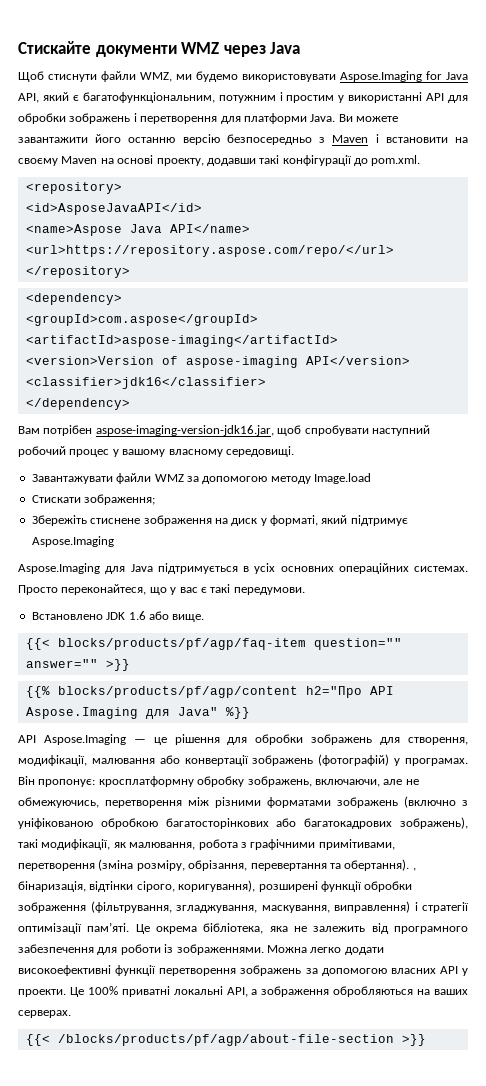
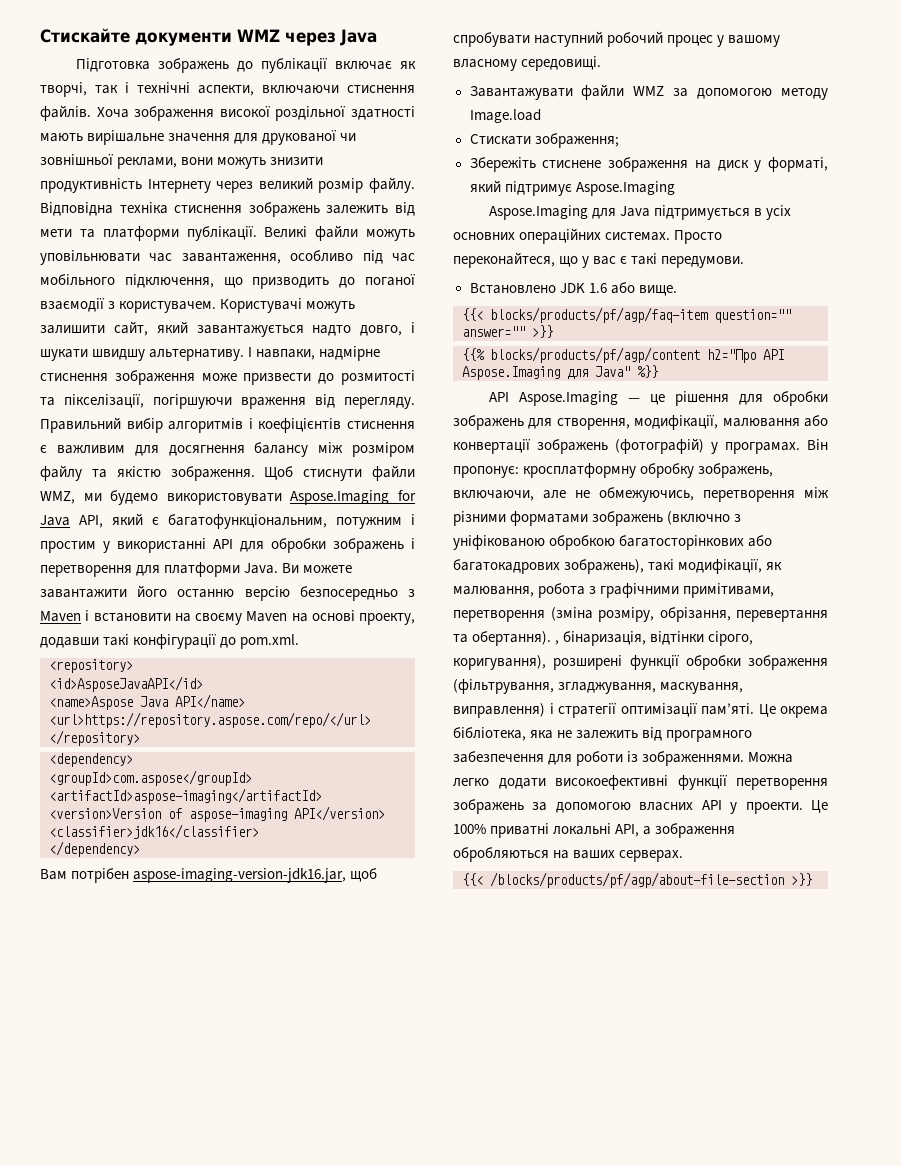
+ Підготовка зображень до публікації включає як творчі, так і технічні аспекти, включаючи стиснення файлів. Хоча зображення високої роздільної здатності мають вирішальне значення для друкованої чи зовнішньої реклами, вони можуть знизити продуктивність Інтернету через великий розмір файлу. Відповідна техніка стиснення зображень залежить від мети та платформи публікації. Великі файли можуть уповільнювати час завантаження, особливо під час мобільного підключення, що призводить до поганої взаємодії з користувачем. Користувачі можуть залишити сайт, який завантажується надто довго, і шукати швидшу альтернативу. І навпаки, надмірне стиснення зображення може призвести до розмитості та пікселізації, погіршуючи враження від перегляду. Правильний вибір алгоритмів і коефіцієнтів стиснення є важливим для досягнення балансу між розміром файлу та якістю зображення.

